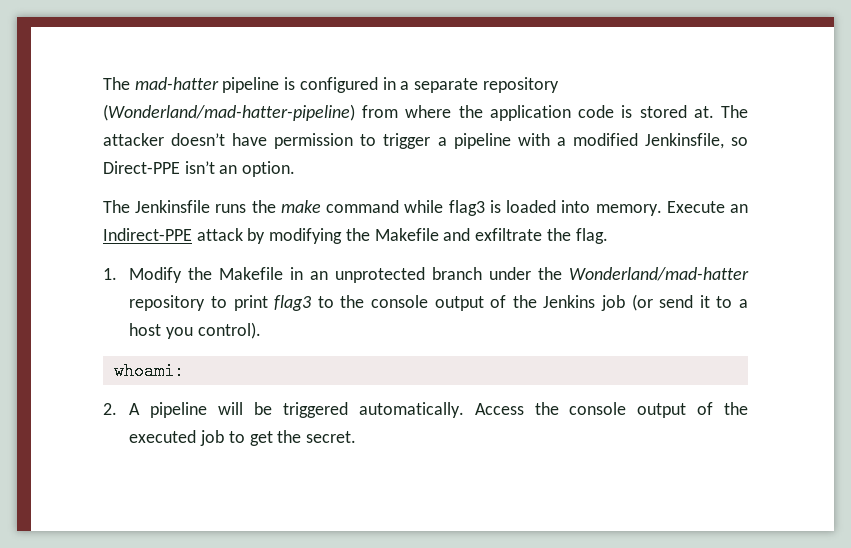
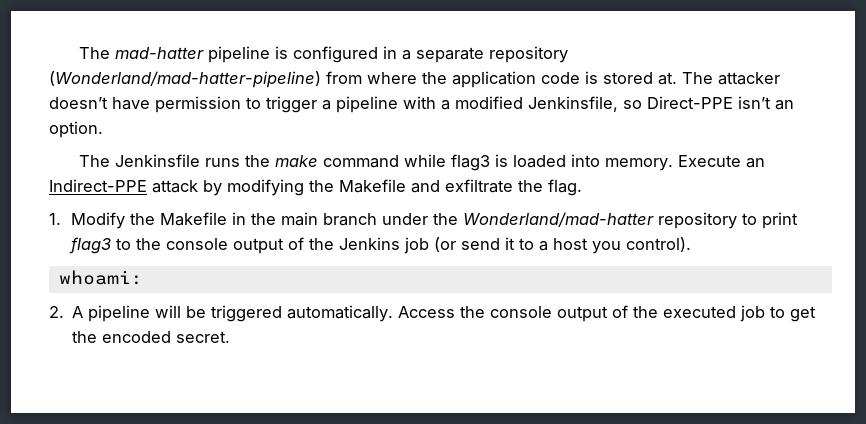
- 1. Modify the Makefile in an unprotected branch under the Wonderland/mad-hatter repository to print flag3 to the console output of the Jenkins job (or send it to a host you control).
+ 1. Modify the Makefile in the main branch under the Wonderland/mad-hatter repository to print flag3 to the console output of the Jenkins job (or send it to a host you control).
- Access the console output of the executed job to get the secret.
+ Access the console output of the executed job to get the encoded secret.

